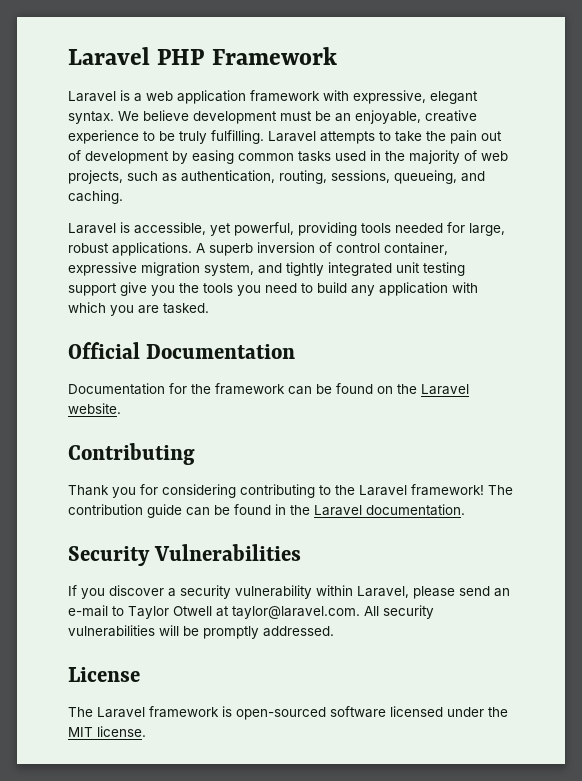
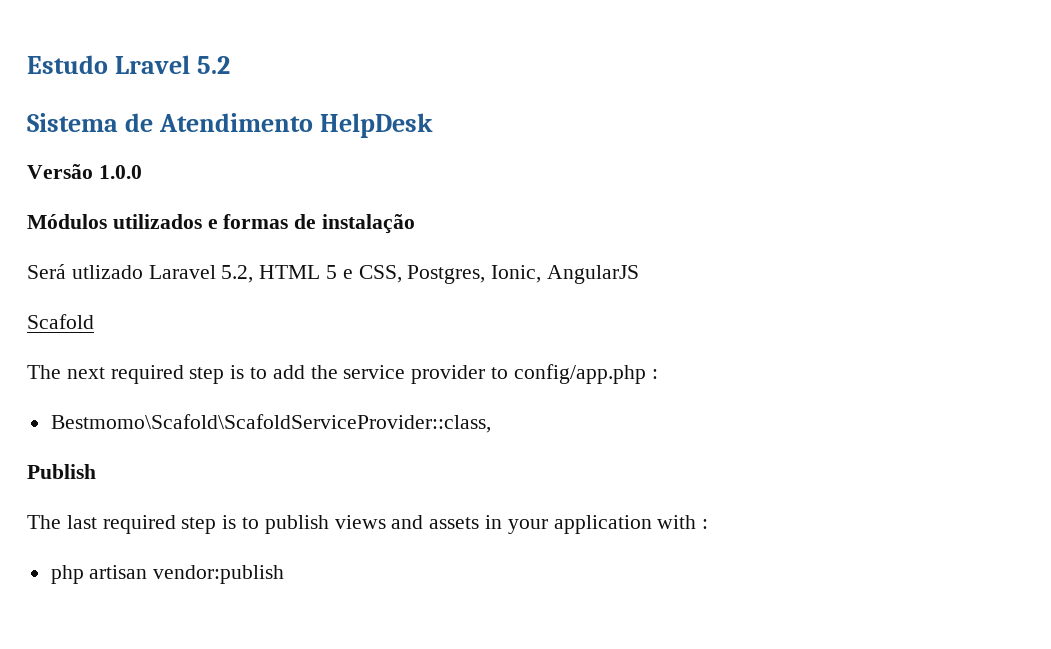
- Laravel PHP Framework
- Laravel is a web application framework with expressive, elegant syntax. We believe development must be an enjoyable, creative experience to be truly fulfilling. Laravel attempts to take the pain out of development by easing common tasks used in the majority of web projects, such as authentication, routing, sessions, queueing, and caching.
- Laravel is accessible, yet powerful, providing tools needed for large, robust applications. A superb inversion of control container, expressive migration system, and tightly integrated unit testing support give you the tools you need to build any application with which you are tasked.
- Official Documentation
- Documentation for the framework can be found on the Laravel website.
- Contributing
- Thank you for considering contributing to the Laravel framework! The contribution guide can be found in the Laravel documentation.
- Security Vulnerabilities
- If you discover a security vulnerability within Laravel, please send an e-mail to Taylor Otwell at taylor@laravel.com. All security vulnerabilities will be promptly addressed.
- License
- The Laravel framework is open-sourced software licensed under the MIT license.
+ Estudo Lravel 5.2
+ Sistema de Atendimento HelpDesk
+ Versão 1.0.0
+ Módulos utilizados e formas de instalação
+ Será utlizado Laravel 5.2, HTML 5 e CSS, Postgres, Ionic, AngularJS
+ Scafold
+ The next required step is to add the service provider to config/app.php :
+ Bestmomo\Scafold\ScafoldServiceProvider::class,
+ Publish
+ The last required step is to publish views and assets in your application with :
+ php artisan vendor:publish

